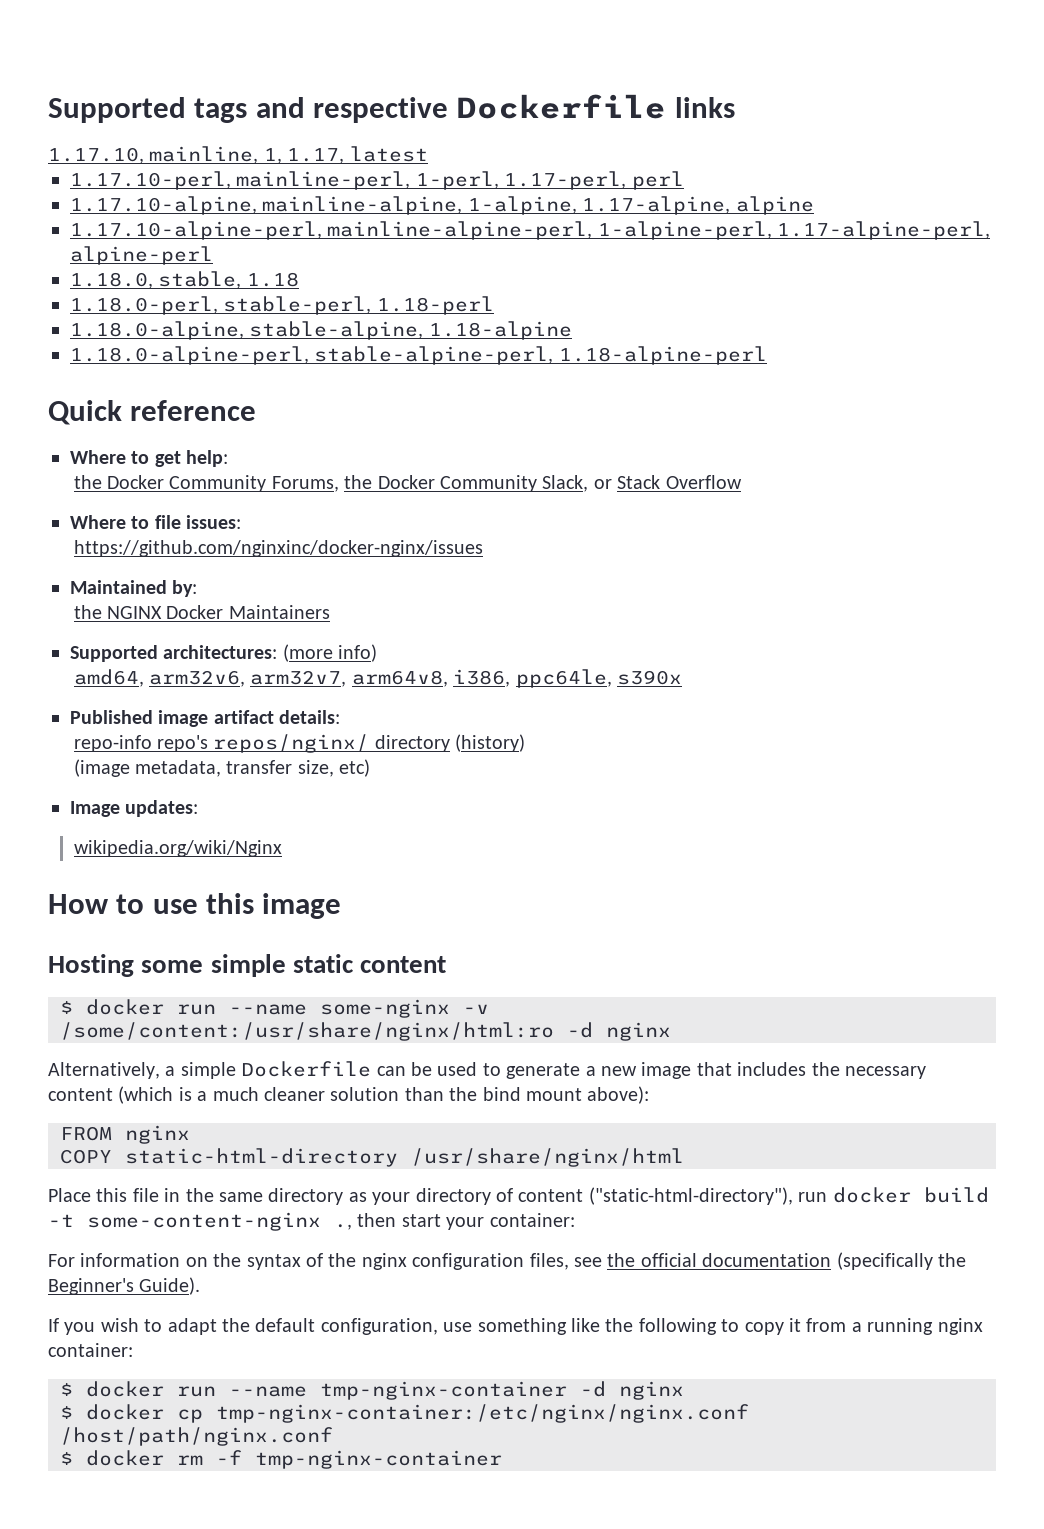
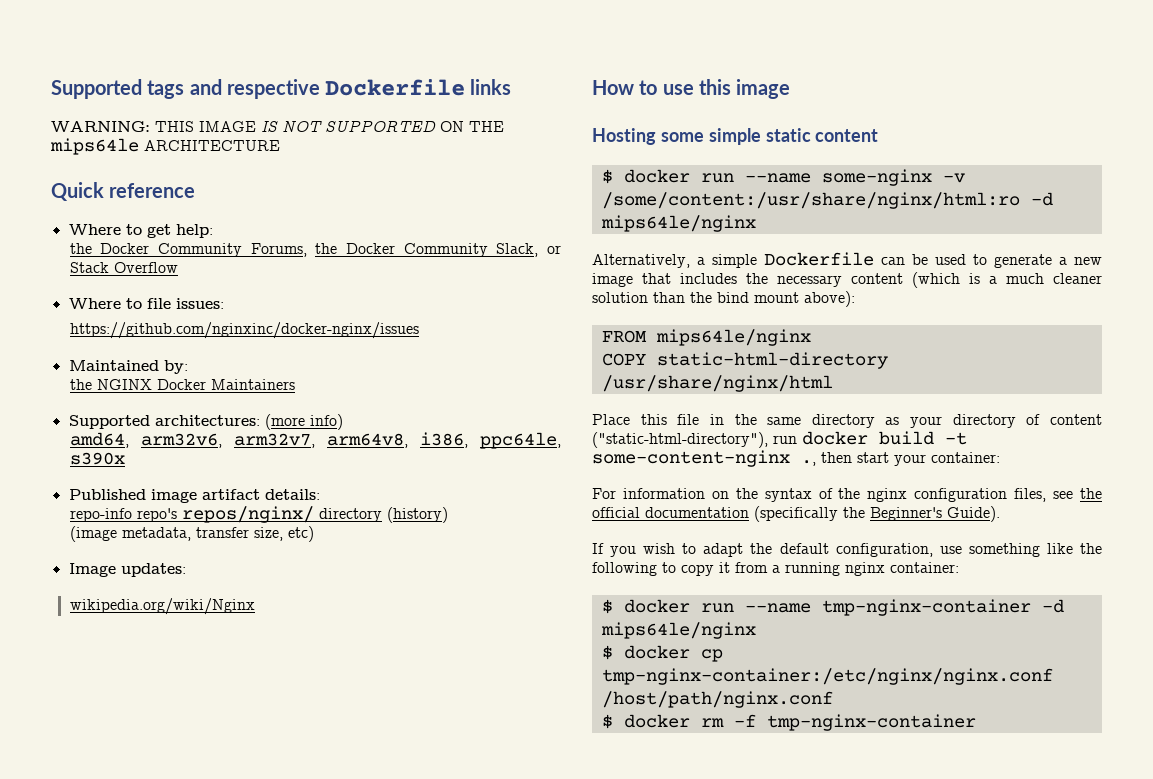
- 1.17.10, mainline, 1, 1.17, latest
- 1.17.10-perl, mainline-perl, 1-perl, 1.17-perl, perl
- 1.17.10-alpine, mainline-alpine, 1-alpine, 1.17-alpine, alpine
- 1.17.10-alpine-perl, mainline-alpine-perl, 1-alpine-perl, 1.17-alpine-perl, alpine-perl
- 1.18.0, stable, 1.18
- 1.18.0-perl, stable-perl, 1.18-perl
- 1.18.0-alpine, stable-alpine, 1.18-alpine
- 1.18.0-alpine-perl, stable-alpine-perl, 1.18-alpine-perl
+ WARNING: THIS IMAGE IS NOT SUPPORTED ON THE mips64le ARCHITECTURE
- $ docker run --name some-nginx -v /some/content:/usr/share/nginx/html:ro -d nginx
+ $ docker run --name some-nginx -v /some/content:/usr/share/nginx/html:ro -d mips64le/nginx
- FROM nginx
+ FROM mips64le/nginx
- $ docker run --name tmp-nginx-container -d nginx
+ $ docker run --name tmp-nginx-container -d mips64le/nginx

